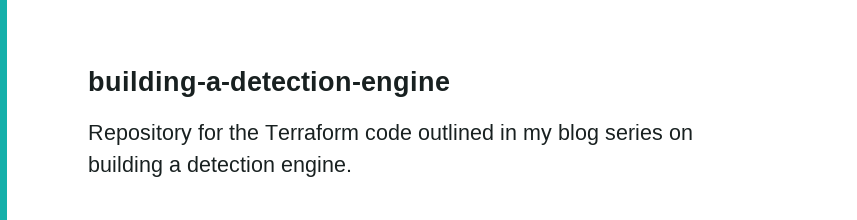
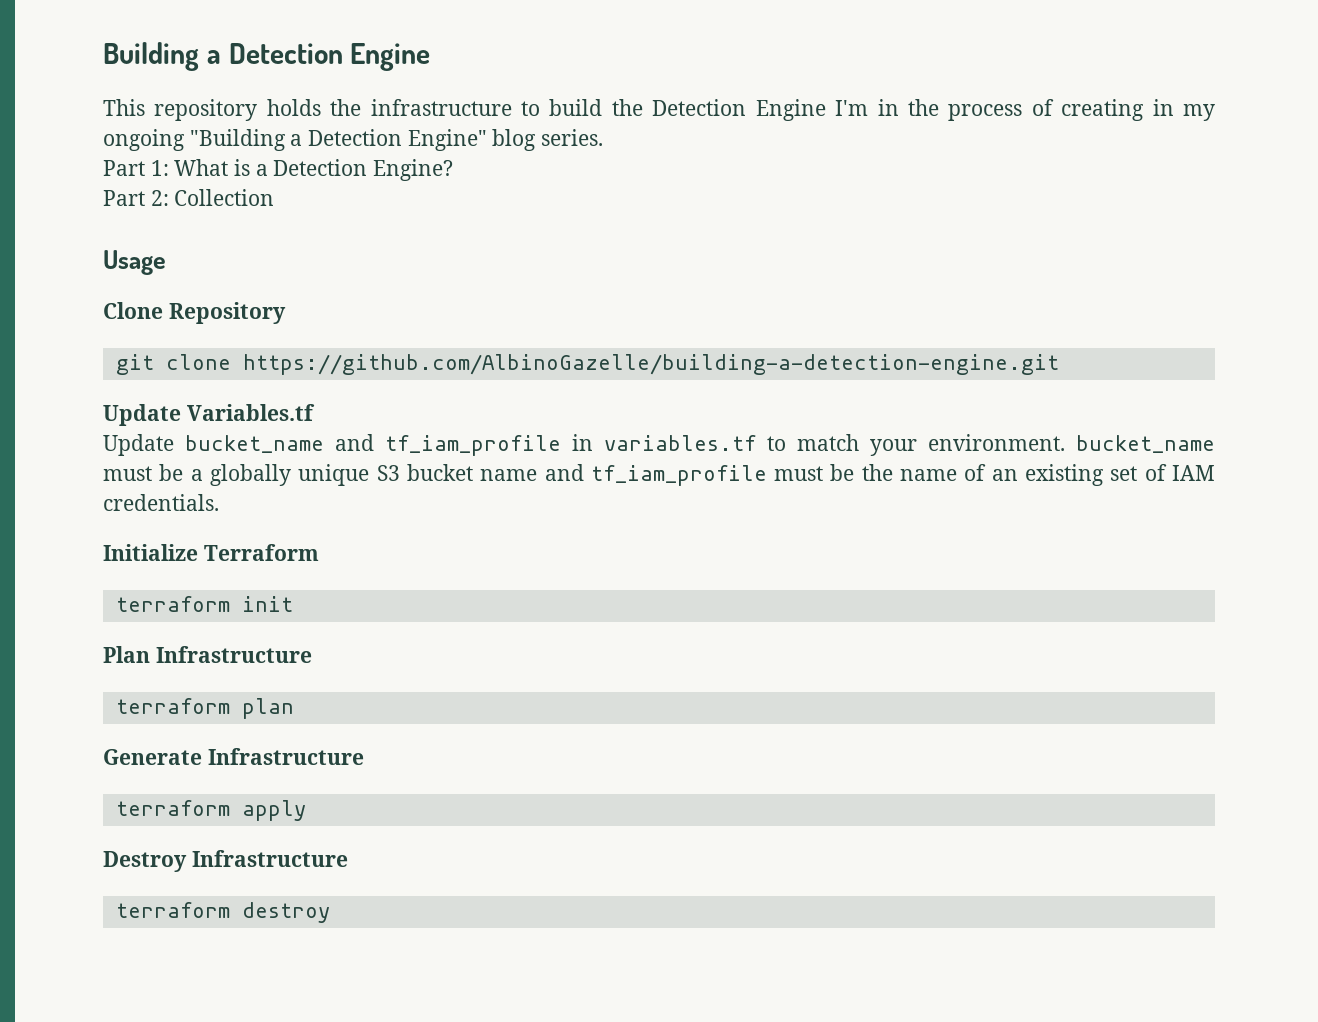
- building-a-detection-engine
- Repository for the Terraform code outlined in my blog series on building a detection engine.
+ Building a Detection Engine
+ This repository holds the infrastructure to build the Detection Engine I'm in the process of creating in my ongoing "Building a Detection Engine" blog series.
+ Part 1: What is a Detection Engine?
+ Part 2: Collection
+ Usage
+ Clone Repository
+ git clone https://github.com/AlbinoGazelle/building-a-detection-engine.git
+ Update Variables.tf
+ Update bucket_name and tf_iam_profile in variables.tf to match your environment. bucket_name must be a globally unique S3 bucket name and tf_iam_profile must be the name of an existing set of IAM credentials.
+ Initialize Terraform
+ terraform init
+ Plan Infrastructure
+ terraform plan
+ Generate Infrastructure
+ terraform apply
+ Destroy Infrastructure
+ terraform destroy

